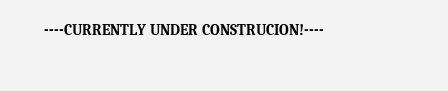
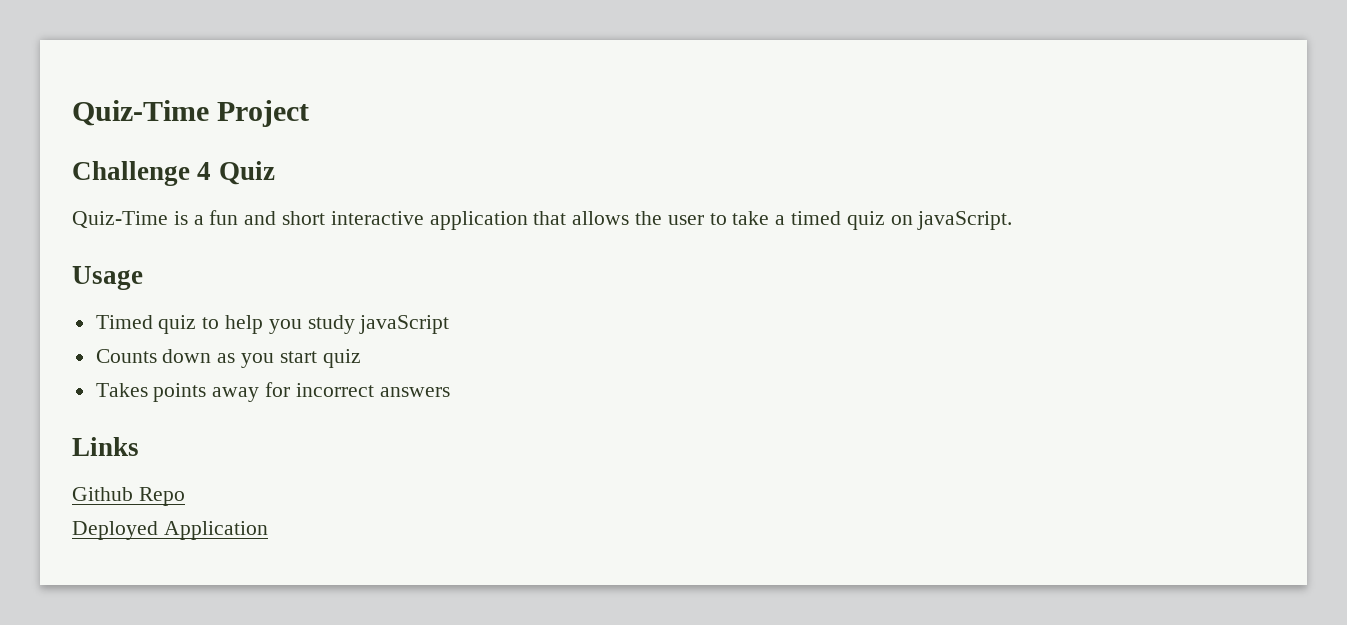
- ----CURRENTLY UNDER CONSTRUCION!----
+ Quiz-Time Project
+ Challenge 4 Quiz
+ Quiz-Time is a fun and short interactive application that allows the user to take a timed quiz on javaScript.
+ Usage
+ Timed quiz to help you study javaScript
+ Counts down as you start quiz
+ Takes points away for incorrect answers
+ Links
+ Github Repo
+ Deployed Application

